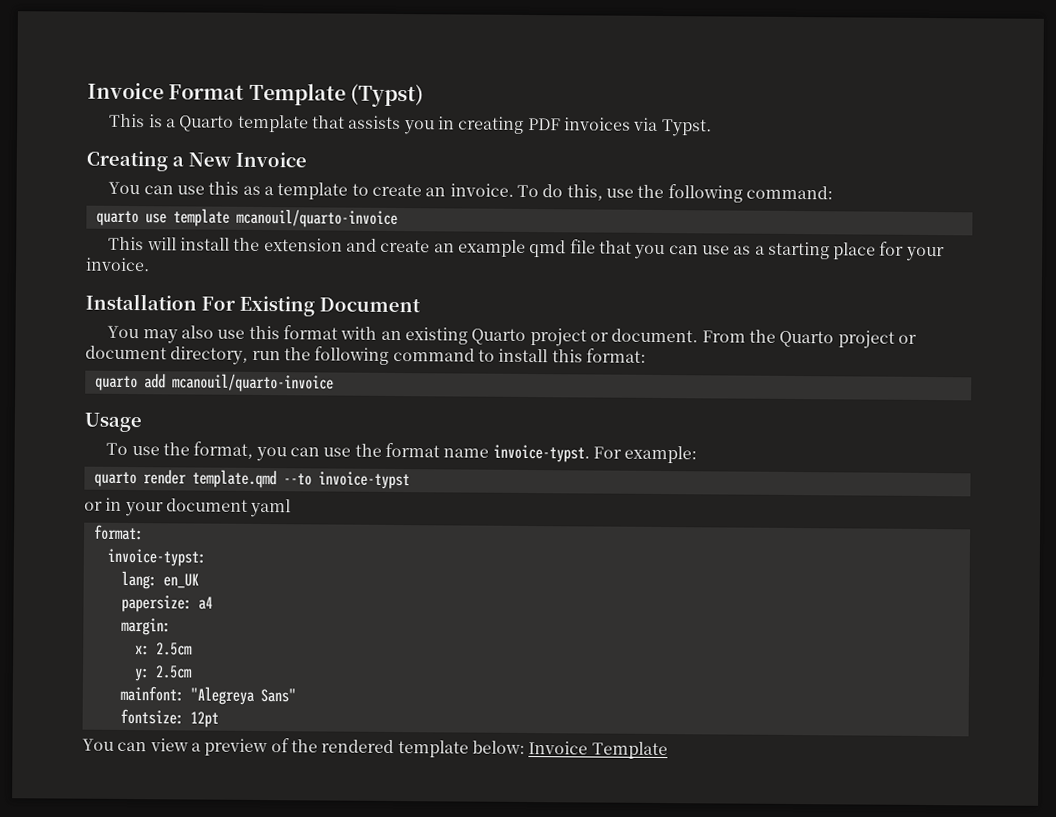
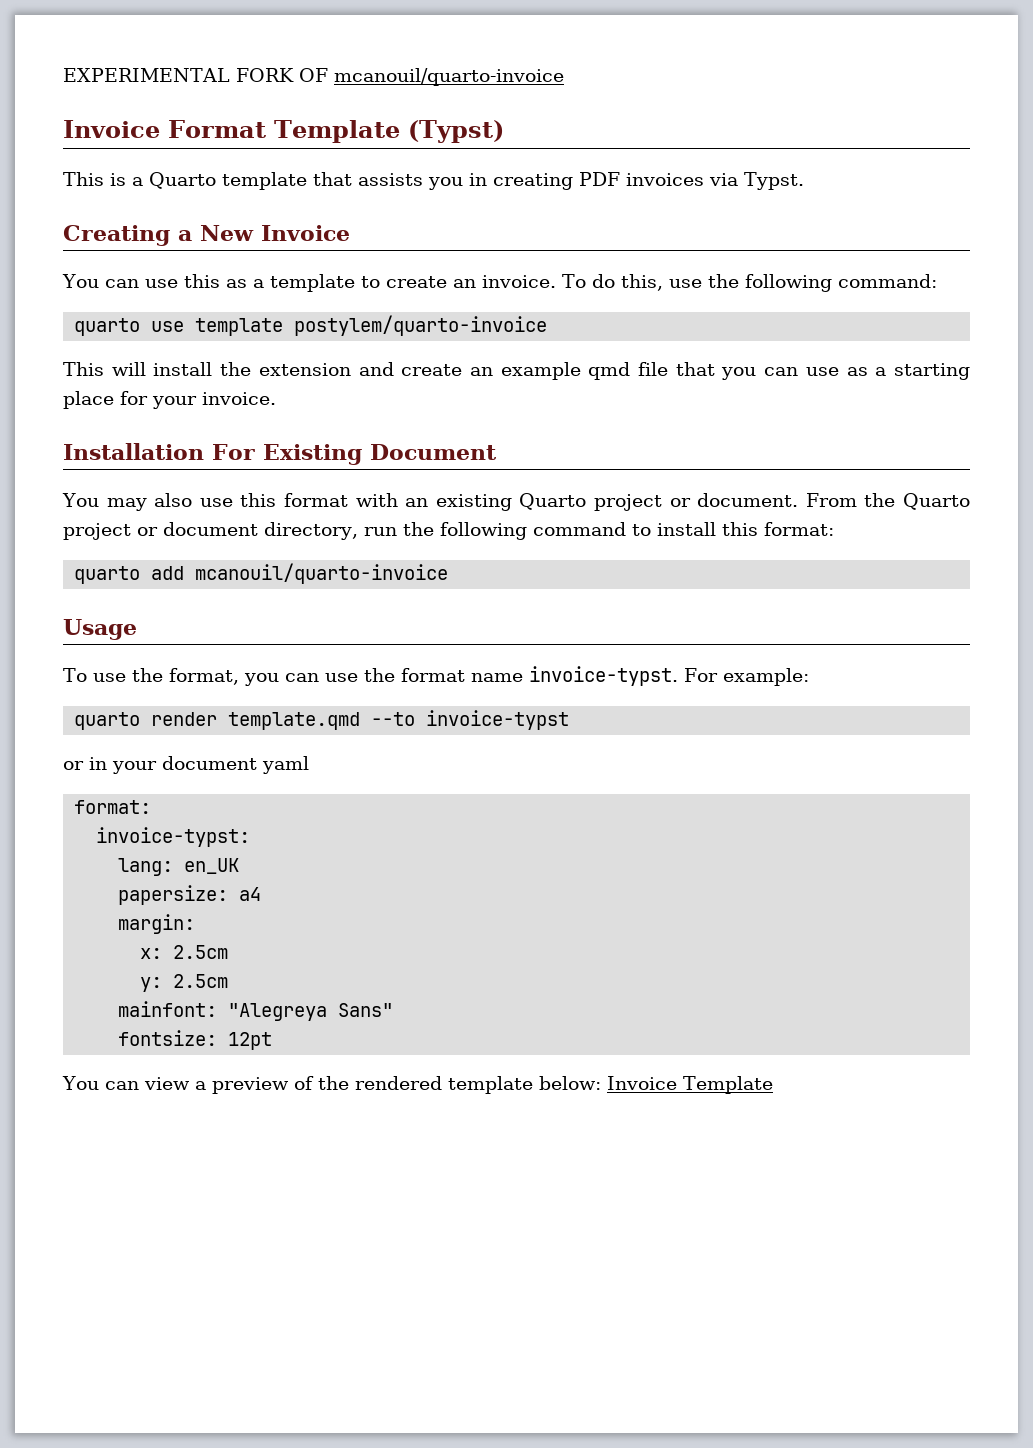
+ EXPERIMENTAL FORK OF mcanouil/quarto-invoice
- quarto use template mcanouil/quarto-invoice
+ quarto use template postylem/quarto-invoice

